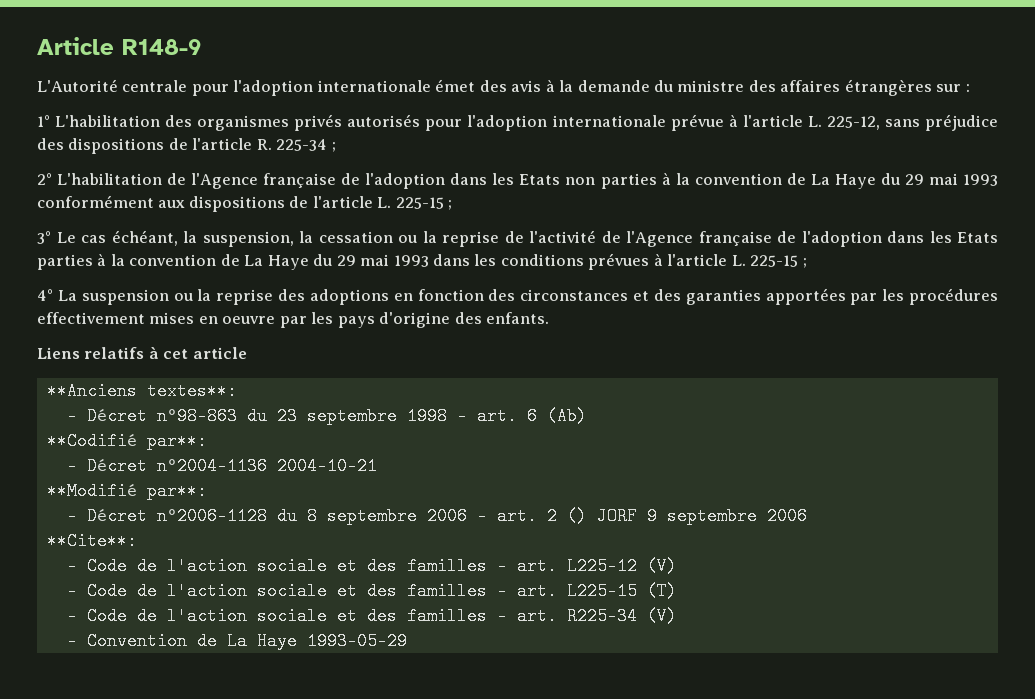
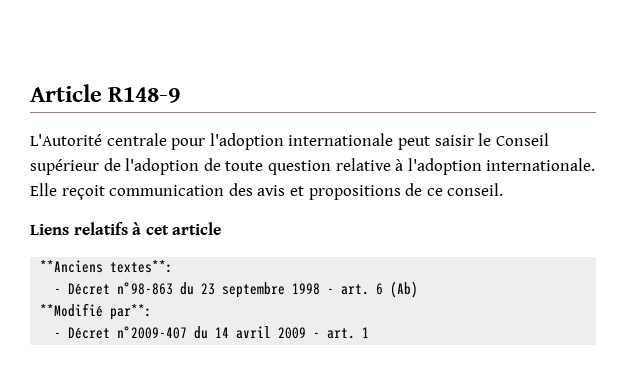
- L'Autorité centrale pour l'adoption internationale émet des avis à la demande du ministre des affaires étrangères sur :
- 1° L'habilitation des organismes privés autorisés pour l'adoption internationale prévue à l'article L. 225-12, sans préjudice des dispositions de l'article R. 225-34 ;
- 2° L'habilitation de l'Agence française de l'adoption dans les Etats non parties à la convention de La Haye du 29 mai 1993 conformément aux dispositions de l'article L. 225-15 ;
- 3° Le cas échéant, la suspension, la cessation ou la reprise de l'activité de l'Agence française de l'adoption dans les Etats parties à la convention de La Haye du 29 mai 1993 dans les conditions prévues à l'article L. 225-15 ;
- 4° La suspension ou la reprise des adoptions en fonction des circonstances et des garanties apportées par les procédures effectivement mises en oeuvre par les pays d'origine des enfants.
+ L'Autorité centrale pour l'adoption internationale peut saisir le Conseil supérieur de l'adoption de toute question relative à l'adoption internationale. Elle reçoit communication des avis et propositions de ce conseil.
- **Codifié par**:
- - Décret n°2004-1136 2004-10-21
  **Modifié par**:
- - Décret n°2006-1128 du 8 septembre 2006 - art. 2 () JORF 9 septembre 2006
- **Cite**:
- - Code de l'action sociale et des familles - art. L225-12 (V)
- - Code de l'action sociale et des familles - art. L225-15 (T)
- - Code de l'action sociale et des familles - art. R225-34 (V)
- - Convention de La Haye 1993-05-29
+ - Décret n°2009-407 du 14 avril 2009 - art. 1

